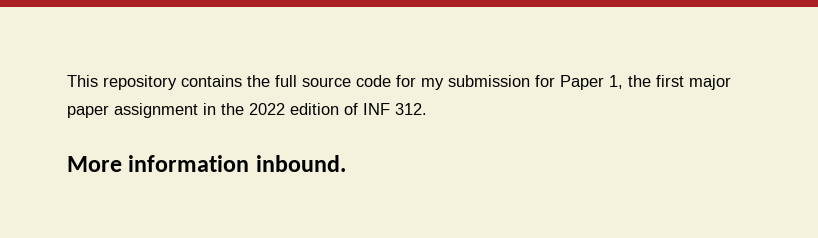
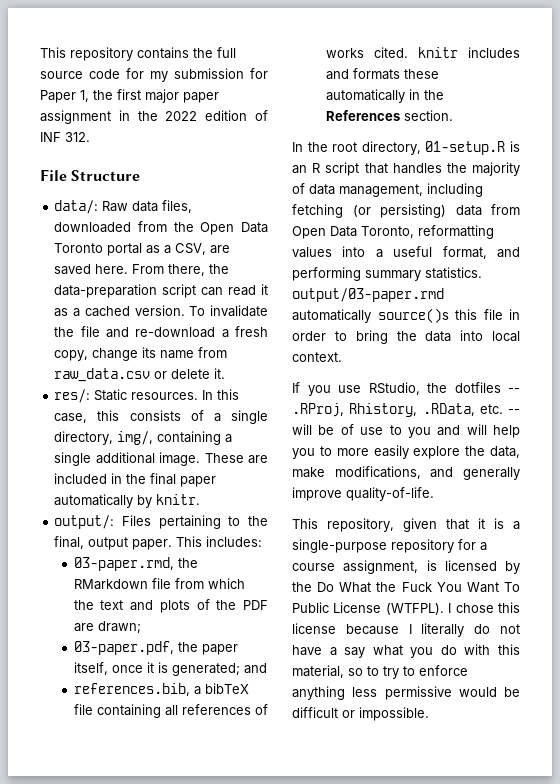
- More information inbound.
+ File Structure
+ data/: Raw data files, downloaded from the Open Data Toronto portal as a CSV, are saved here. From there, the data-preparation script can read it as a cached version. To invalidate the file and re-download a fresh copy, change its name from raw_data.csv or delete it.
+ res/: Static resources. In this case, this consists of a single directory, img/, containing a single additional image. These are included in the final paper automatically by knitr.
+ output/: Files pertaining to the final, output paper. This includes:
+ 03-paper.rmd, the RMarkdown file from which the text and plots of the PDF are drawn;
+ 03-paper.pdf, the paper itself, once it is generated; and
+ references.bib, a bibTeX file containing all references of works cited. knitr includes and formats these automatically in the References section.
+ In the root directory, 01-setup.R is an R script that handles the majority of data management, including fetching (or persisting) data from Open Data Toronto, reformatting values into a useful format, and performing summary statistics. output/03-paper.rmd automatically source()s this file in order to bring the data into local context.
+ If you use RStudio, the dotfiles -- .RProj, Rhistory, .RData, etc. -- will be of use to you and will help you to more easily explore the data, make modifications, and generally improve quality-of-life.
+ This repository, given that it is a single-purpose repository for a course assignment, is licensed by the Do What the Fuck You Want To Public License (WTFPL). I chose this license because I literally do not have a say what you do with this material, so to try to enforce anything less permissive would be difficult or impossible.

